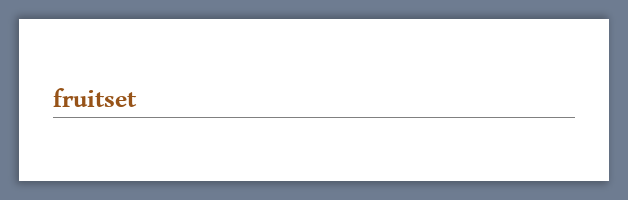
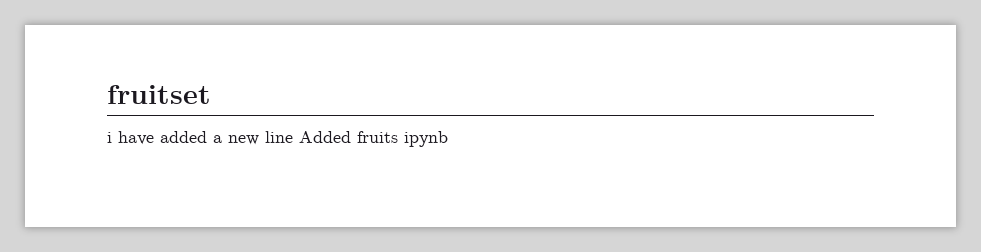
+ i have added a new line Added fruits ipynb

